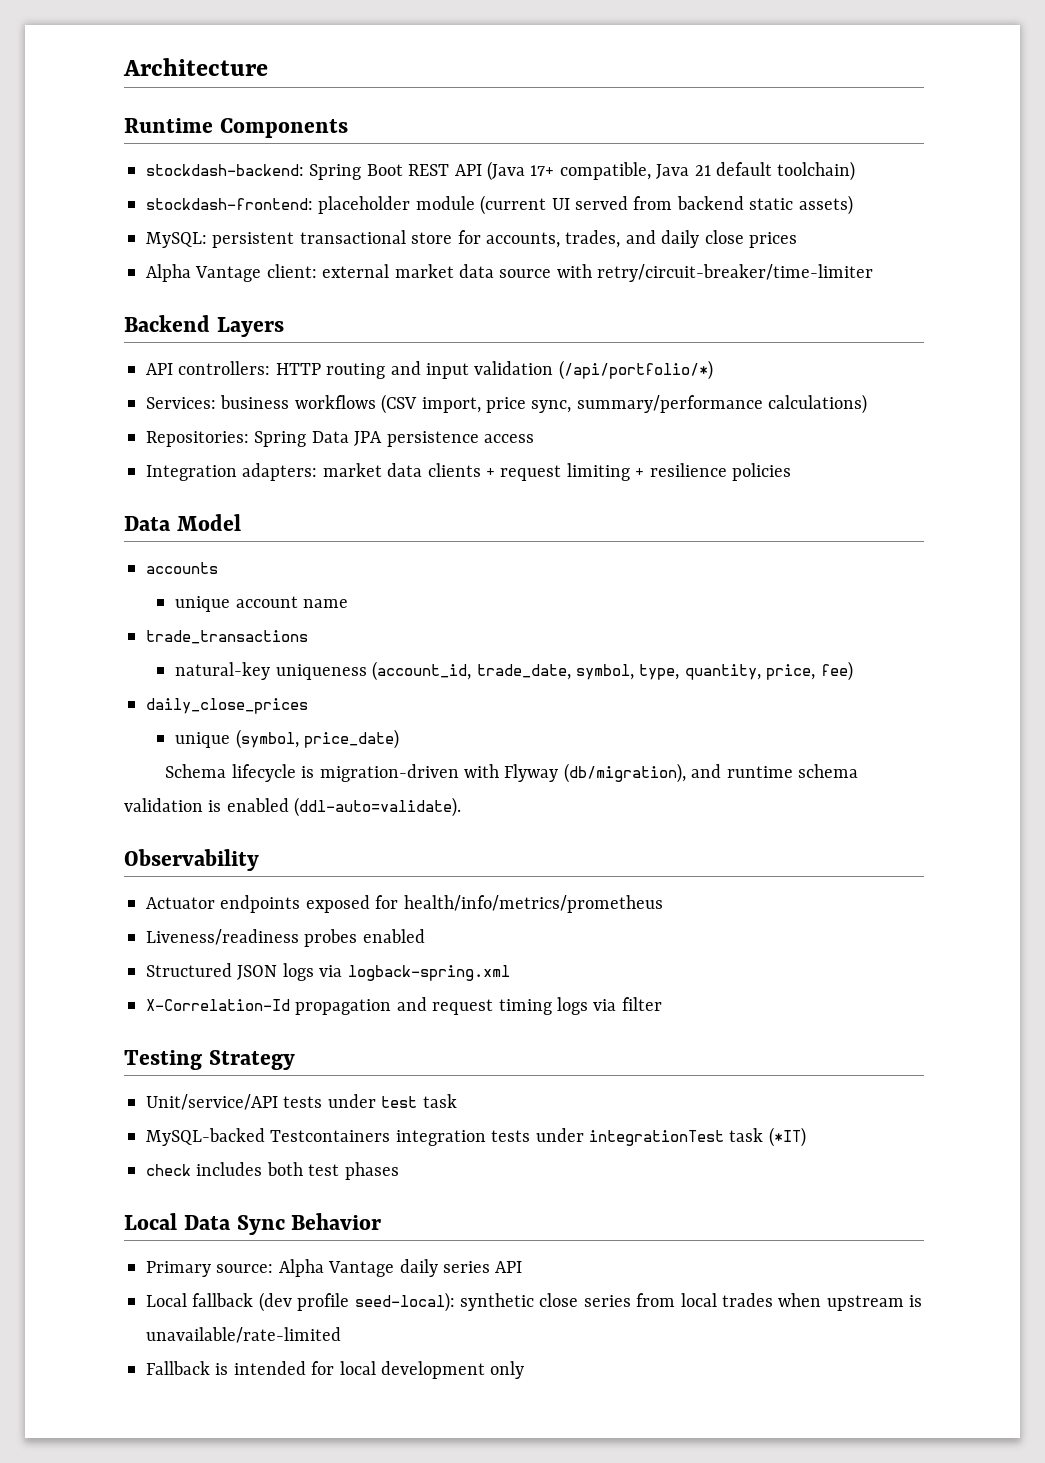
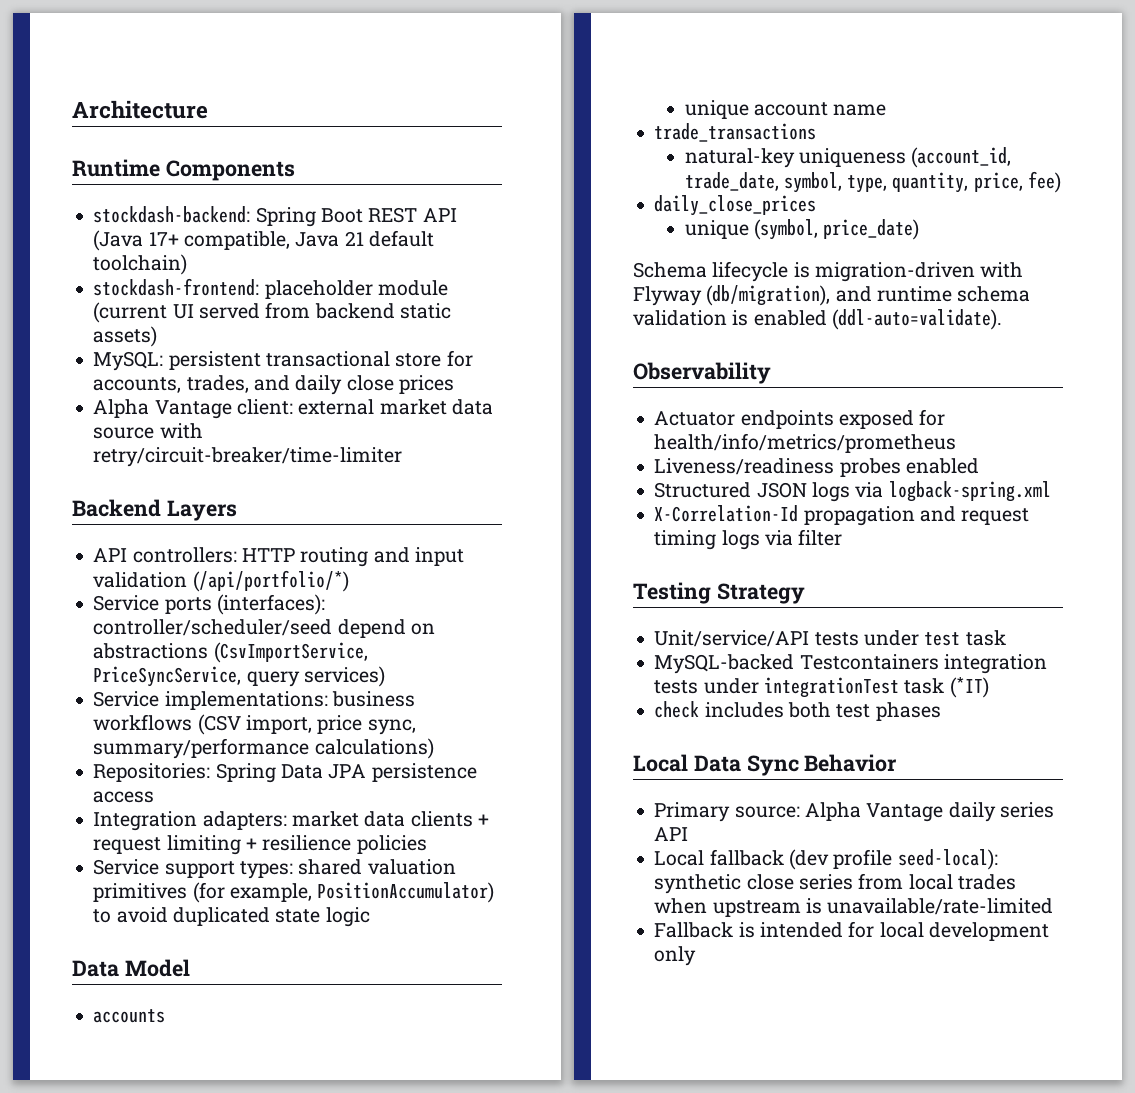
- Services: business workflows (CSV import, price sync, summary/performance calculations)
+ Service ports (interfaces): controller/scheduler/seed depend on abstractions (CsvImportService, PriceSyncService, query services)
+ Service implementations: business workflows (CSV import, price sync, summary/performance calculations)
+ Service support types: shared valuation primitives (for example, PositionAccumulator) to avoid duplicated state logic

